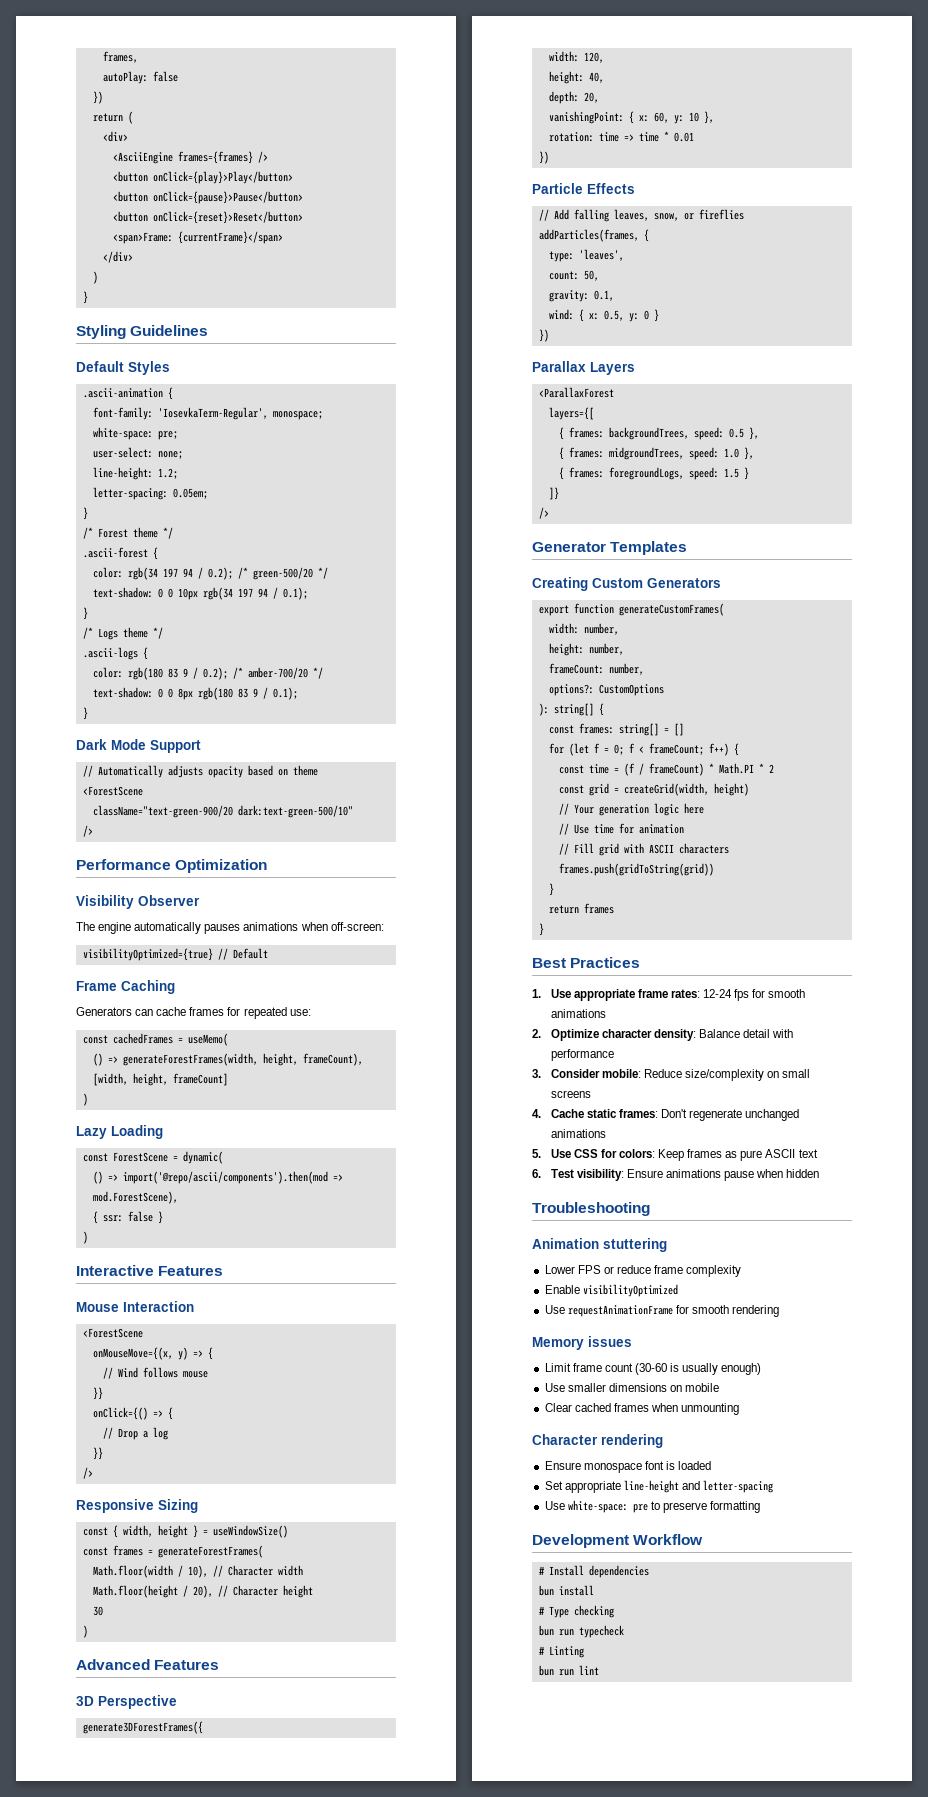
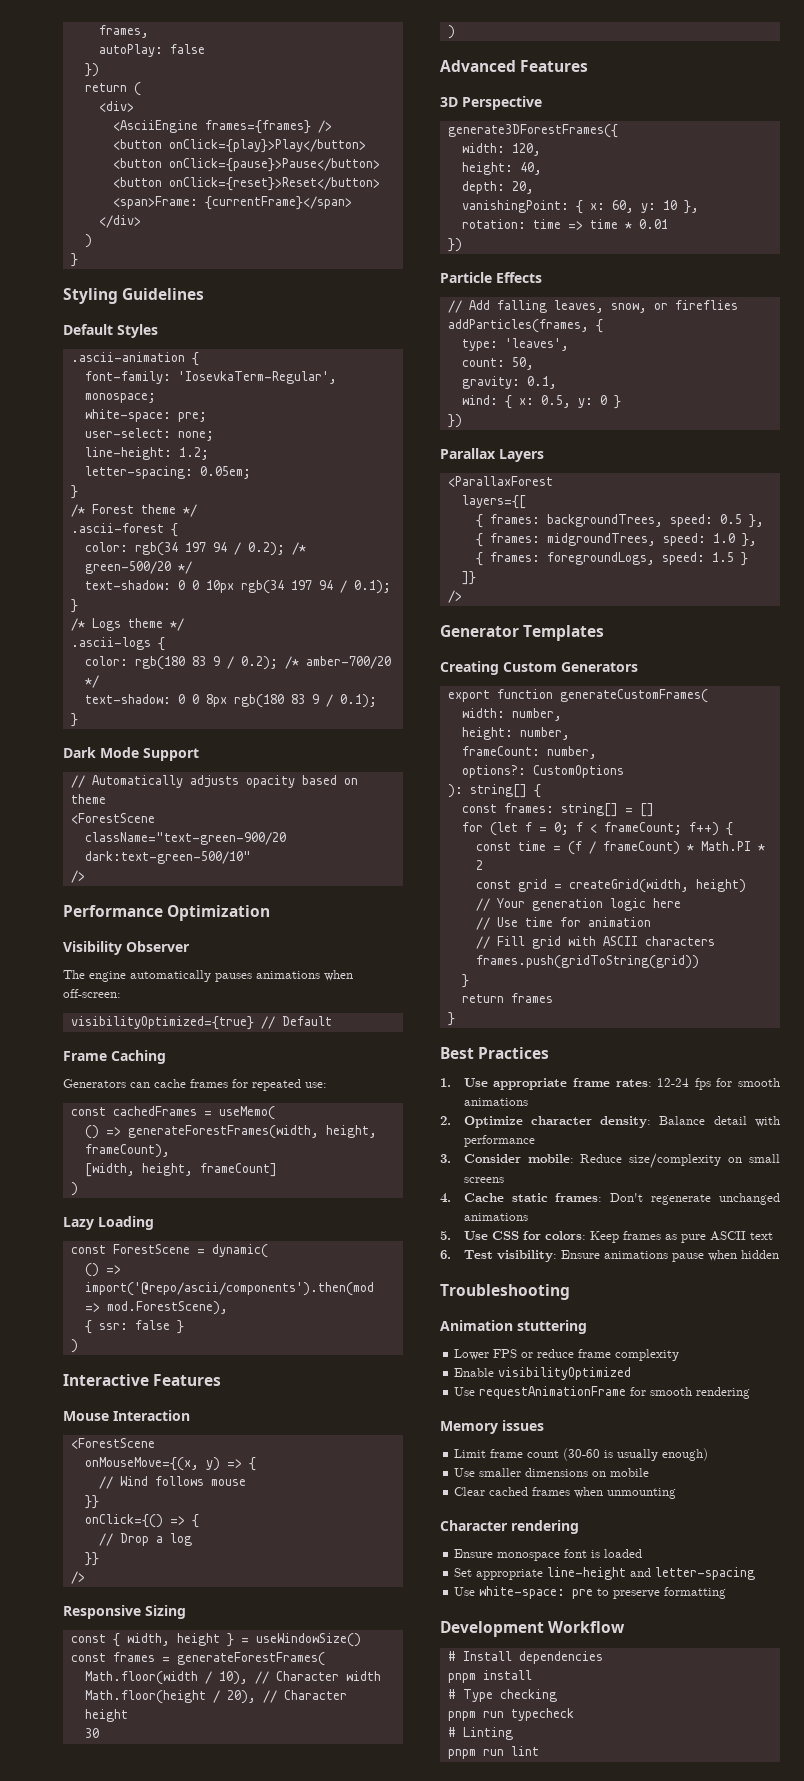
- bun install
+ pnpm install
- bun run typecheck
+ pnpm run typecheck
- bun run lint
+ pnpm run lint

